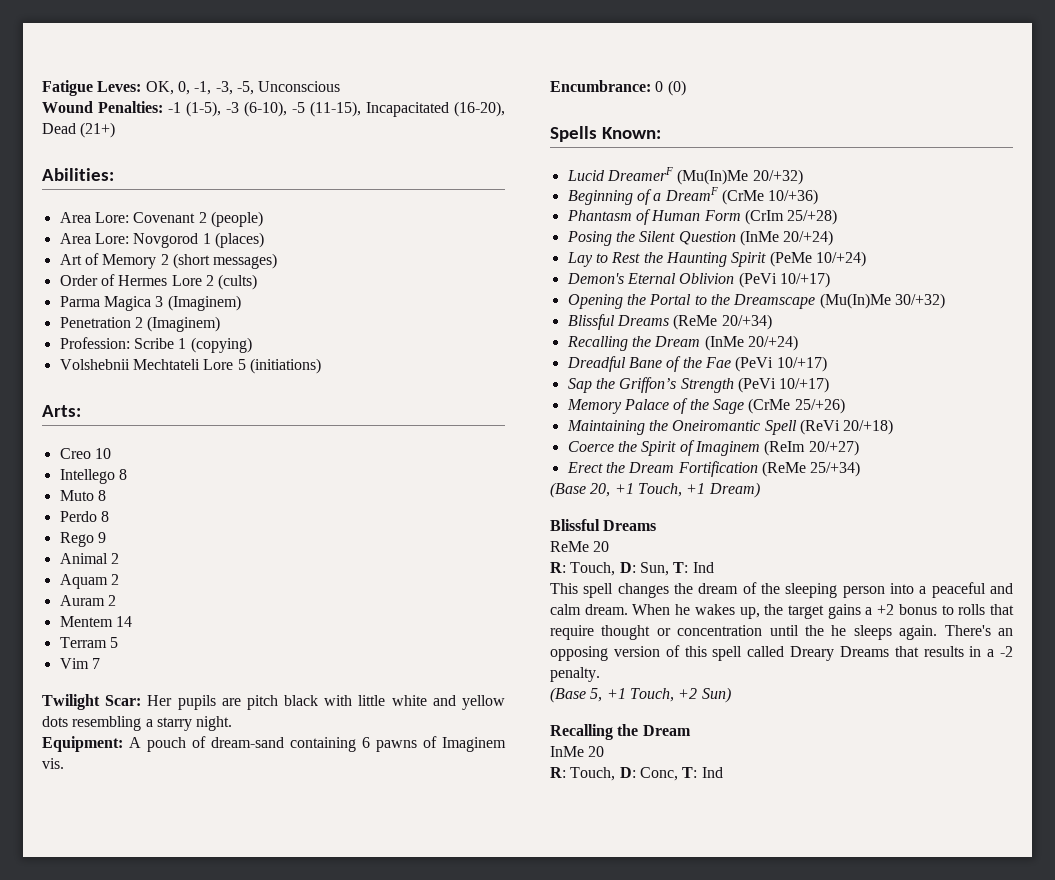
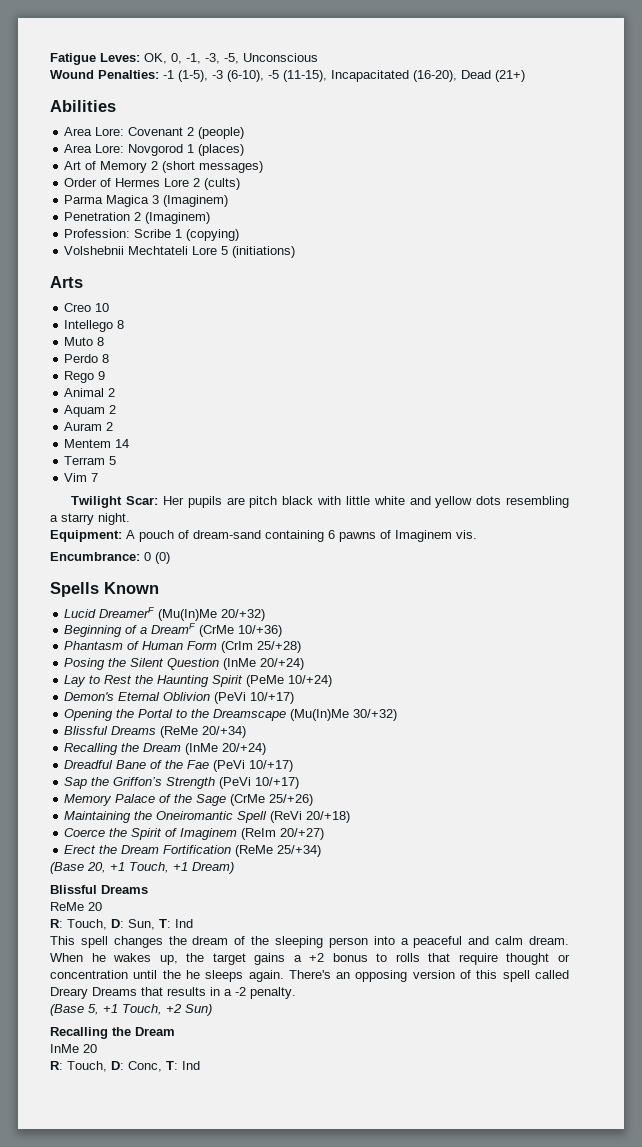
- Abilities:
+ Abilities
- Arts:
+ Arts
- Spells Known:
+ Spells Known

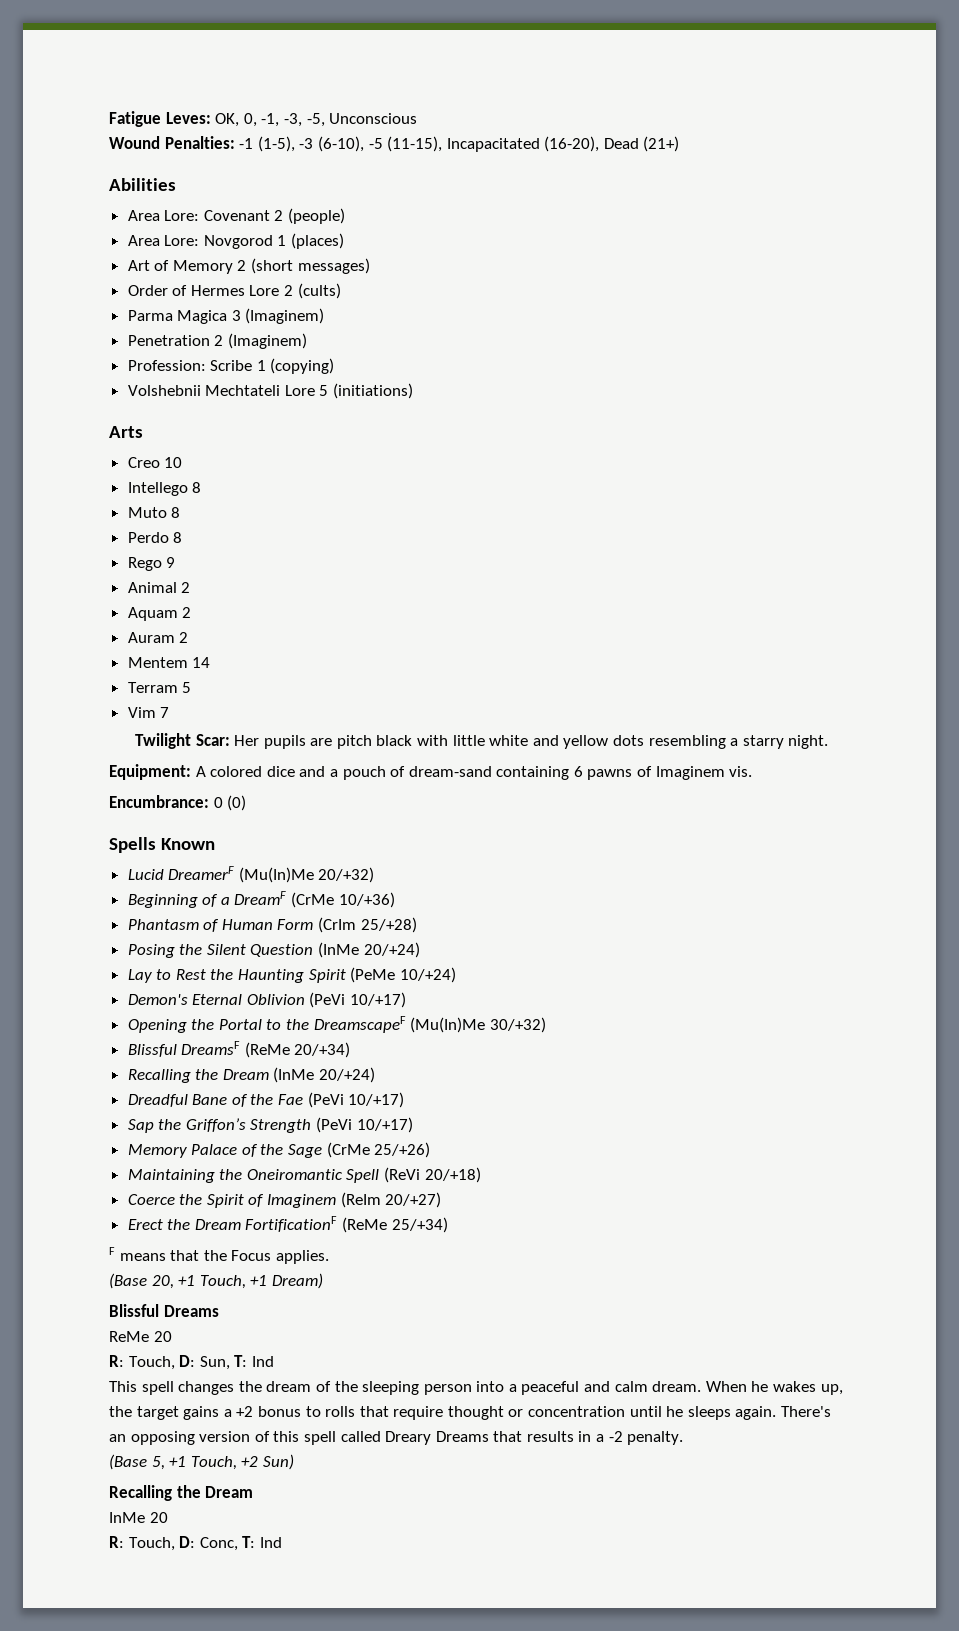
- Equipment: A pouch of dream-sand containing 6 pawns of Imaginem vis.
+ Equipment: A colored dice and a pouch of dream-sand containing 6 pawns of Imaginem vis.
- Opening the Portal to the Dreamscape (Mu(In)Me 30/+32)
+ Opening the Portal to the DreamscapeF (Mu(In)Me 30/+32)
- Blissful Dreams (ReMe 20/+34)
+ Blissful DreamsF (ReMe 20/+34)
- Erect the Dream Fortification (ReMe 25/+34)
+ Erect the Dream FortificationF (ReMe 25/+34)
+ F means that the Focus applies.
- When he wakes up, the target gains a +2 bonus to rolls that require thought or concentration until the he sleeps again.
+ When he wakes up, the target gains a +2 bonus to rolls that require thought or concentration until he sleeps again.

